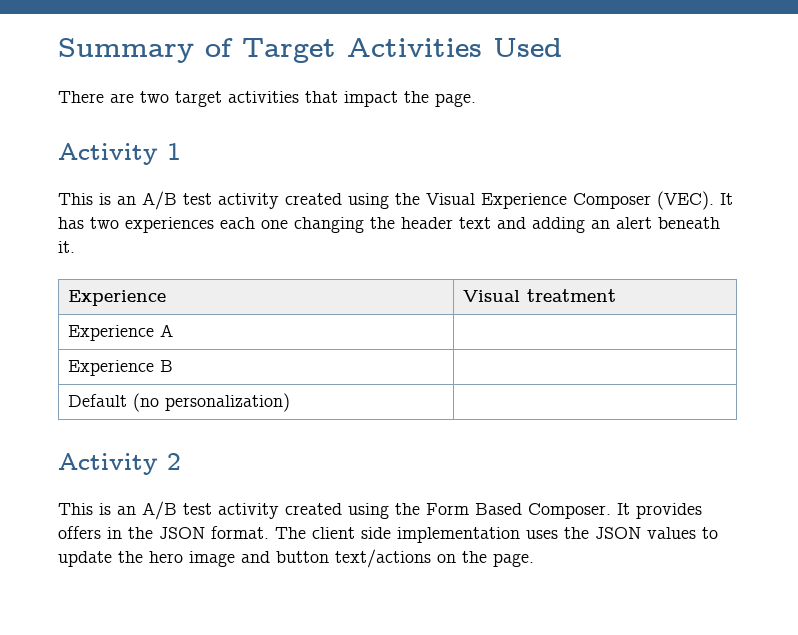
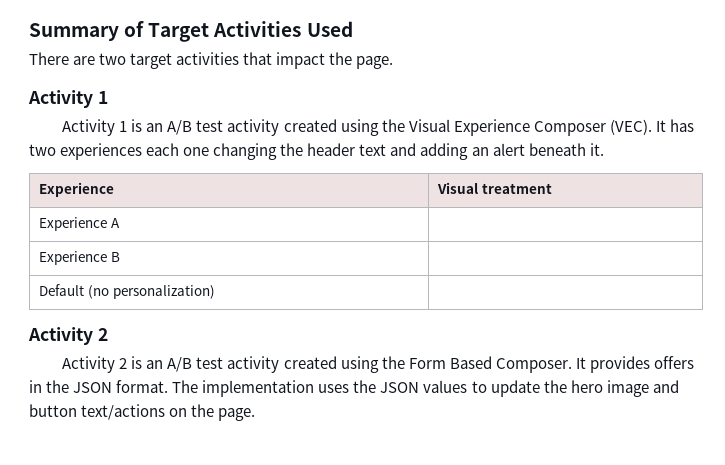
- This is an A/B test activity created using the Visual Experience Composer (VEC).
+ Activity 1 is an A/B test activity created using the Visual Experience Composer (VEC).
- This is an A/B test activity created using the Form Based Composer.
+ Activity 2 is an A/B test activity created using the Form Based Composer.
- The client side implementation uses the JSON values to update the hero image and button text/actions on the page.
+ The implementation uses the JSON values to update the hero image and button text/actions on the page.

